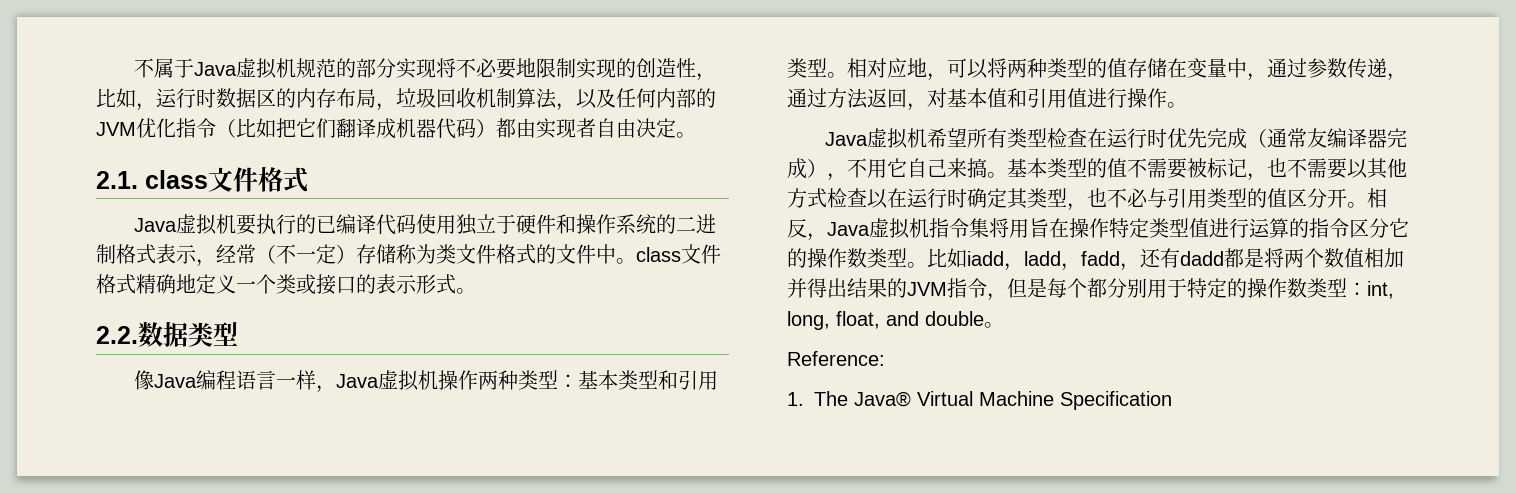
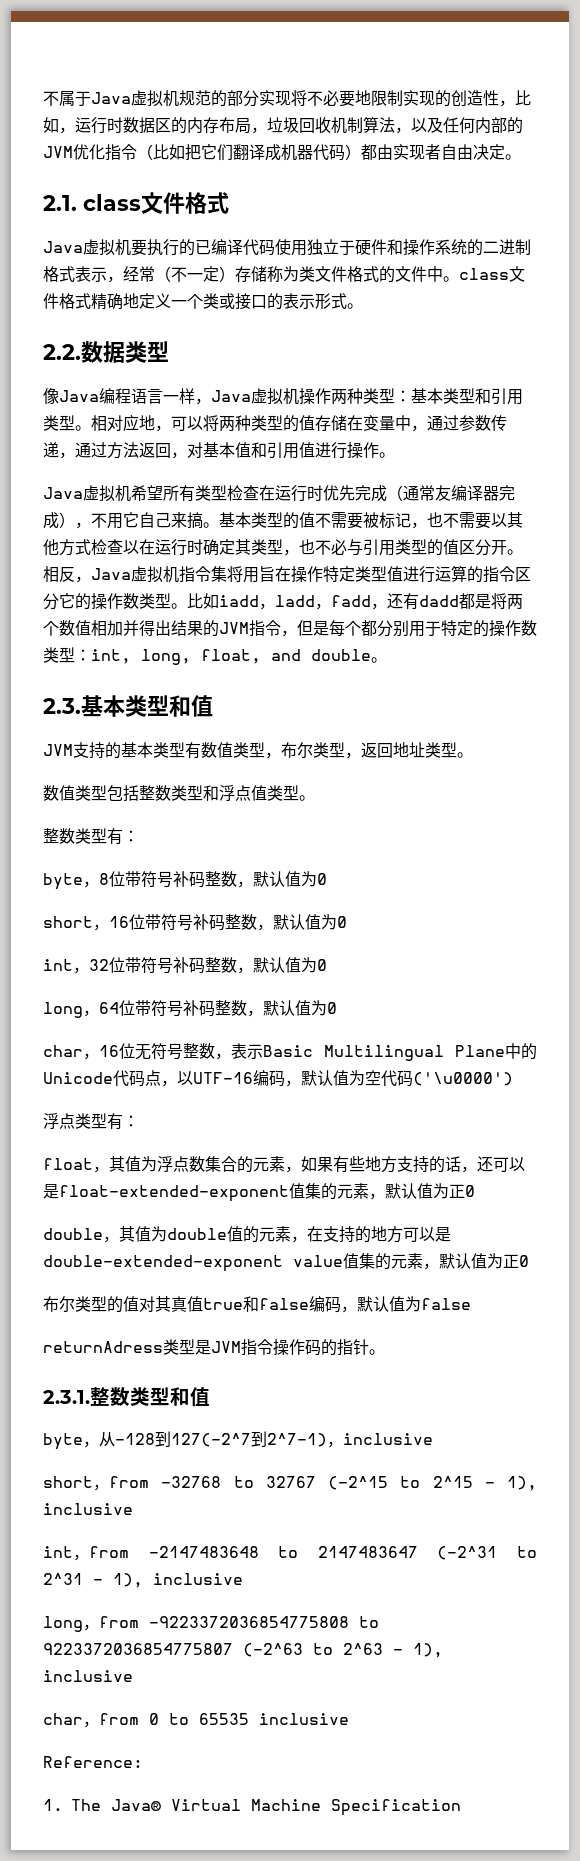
+ 2.3.基本类型和值
+ JVM支持的基本类型有数值类型，布尔类型，返回地址类型。
+ 数值类型包括整数类型和浮点值类型。
+ 整数类型有：
+ byte，8位带符号补码整数，默认值为0
+ short，16位带符号补码整数，默认值为0
+ int，32位带符号补码整数，默认值为0
+ long，64位带符号补码整数，默认值为0
+ char，16位无符号整数，表示Basic Multilingual Plane中的Unicode代码点，以UTF-16编码，默认值为空代码('\u0000')
+ 浮点类型有：
+ float，其值为浮点数集合的元素，如果有些地方支持的话，还可以是float-extended-exponent值集的元素，默认值为正0
+ double，其值为double值的元素，在支持的地方可以是double-extended-exponent value值集的元素，默认值为正0
+ 布尔类型的值对其真值true和false编码，默认值为false
+ returnAdress类型是JVM指令操作码的指针。
+ 2.3.1.整数类型和值
+ byte，从-128到127(-2^7到2^7-1)，inclusive
+ short，from -32768 to 32767 (-2^15 to 2^15 - 1), inclusive
+ int，from -2147483648 to 2147483647 (-2^31 to 2^31 - 1), inclusive
+ long，from -9223372036854775808 to 9223372036854775807 (-2^63 to 2^63 - 1), inclusive
+ char，from 0 to 65535 inclusive

